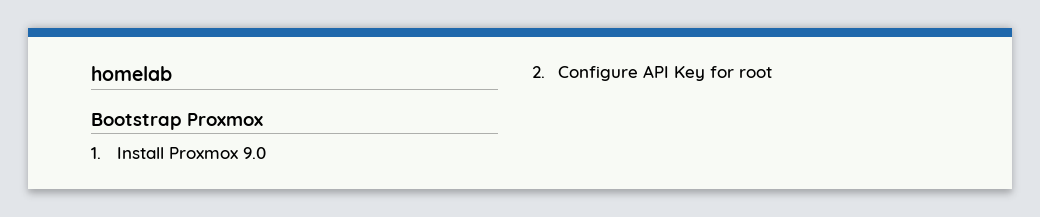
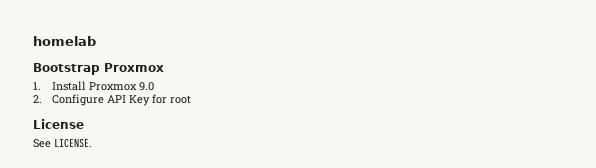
+ License
+ See LICENSE.

